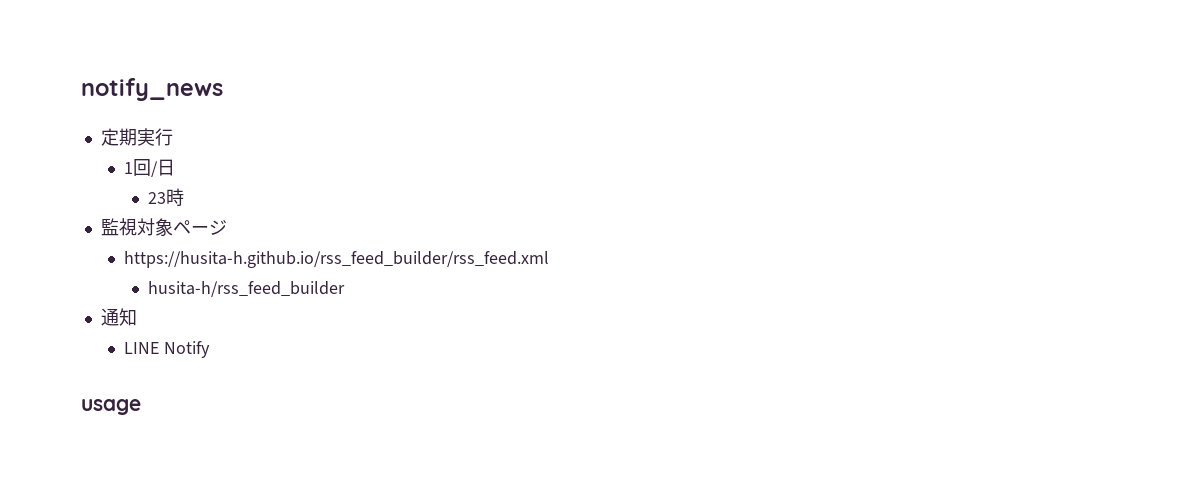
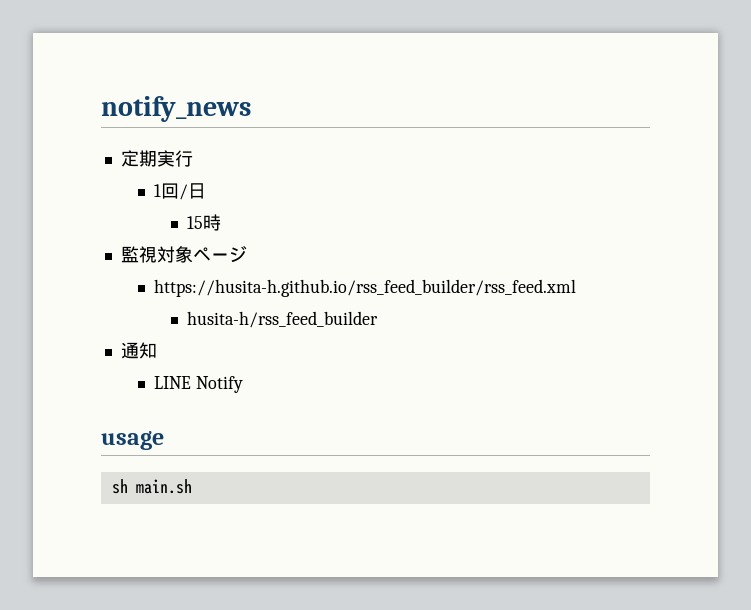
- 23時
+ 15時
+ sh main.sh

